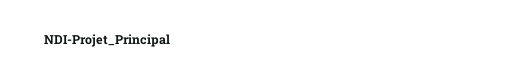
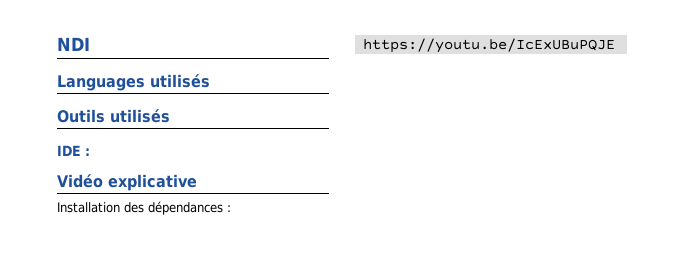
- NDI-Projet_Principal
+ NDI
+ Languages utilisés
+ Outils utilisés
+ IDE :
+ Vidéo explicative
+ Installation des dépendances :
+ https://youtu.be/IcExUBuPQJE

